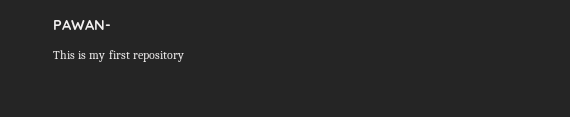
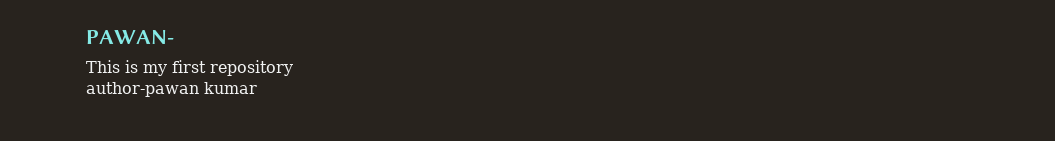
+ author-pawan kumar

